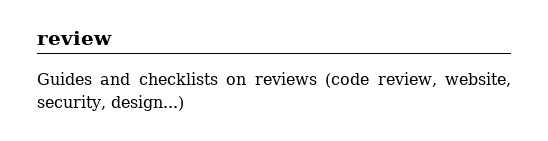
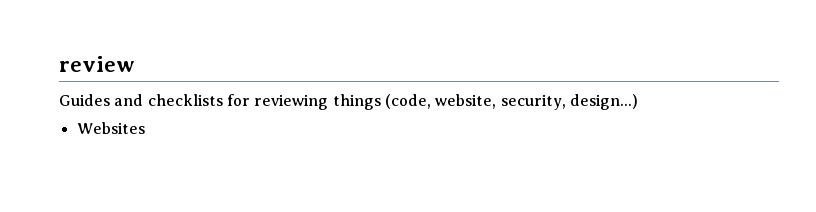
- Guides and checklists on reviews (code review, website, security, design...)
+ Guides and checklists for reviewing things (code, website, security, design...)
+ Websites

